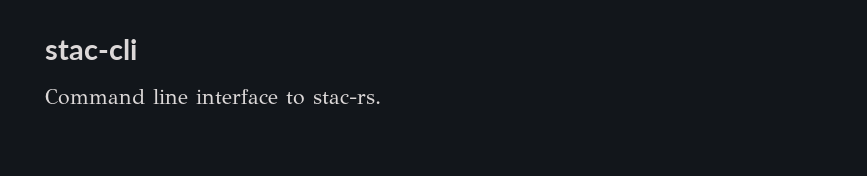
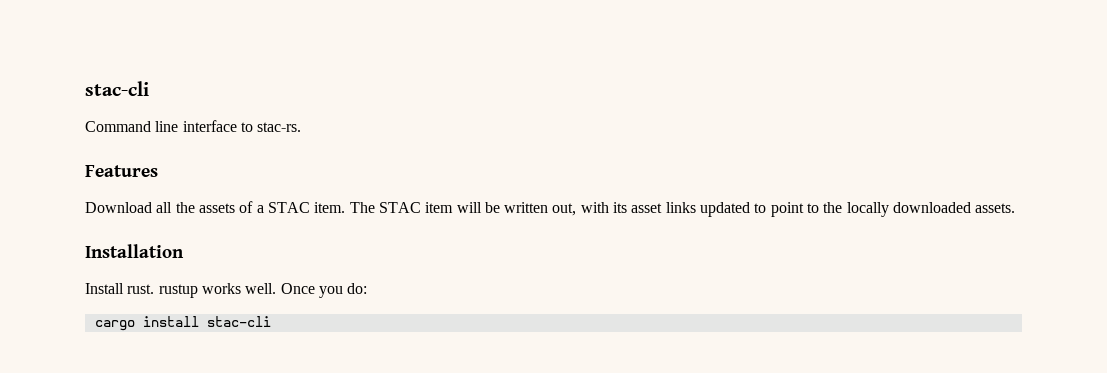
+ Features
+ Download all the assets of a STAC item. The STAC item will be written out, with its asset links updated to point to the locally downloaded assets.
+ Installation
+ Install rust. rustup works well. Once you do:
+ cargo install stac-cli

